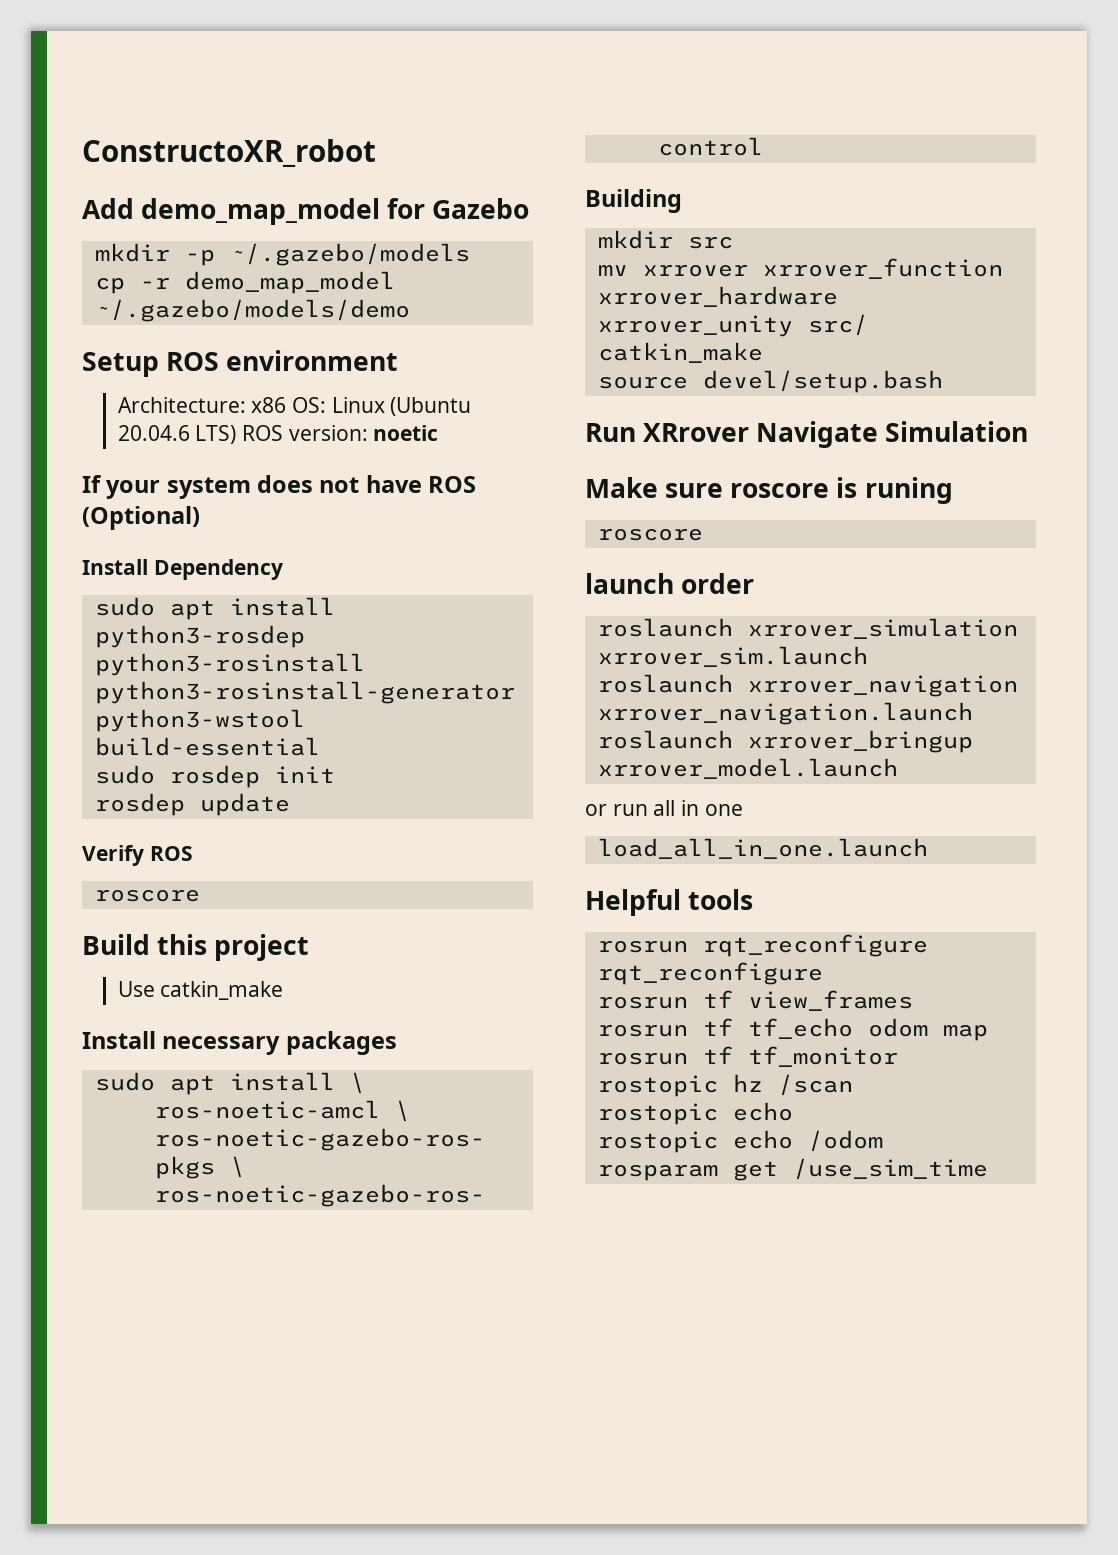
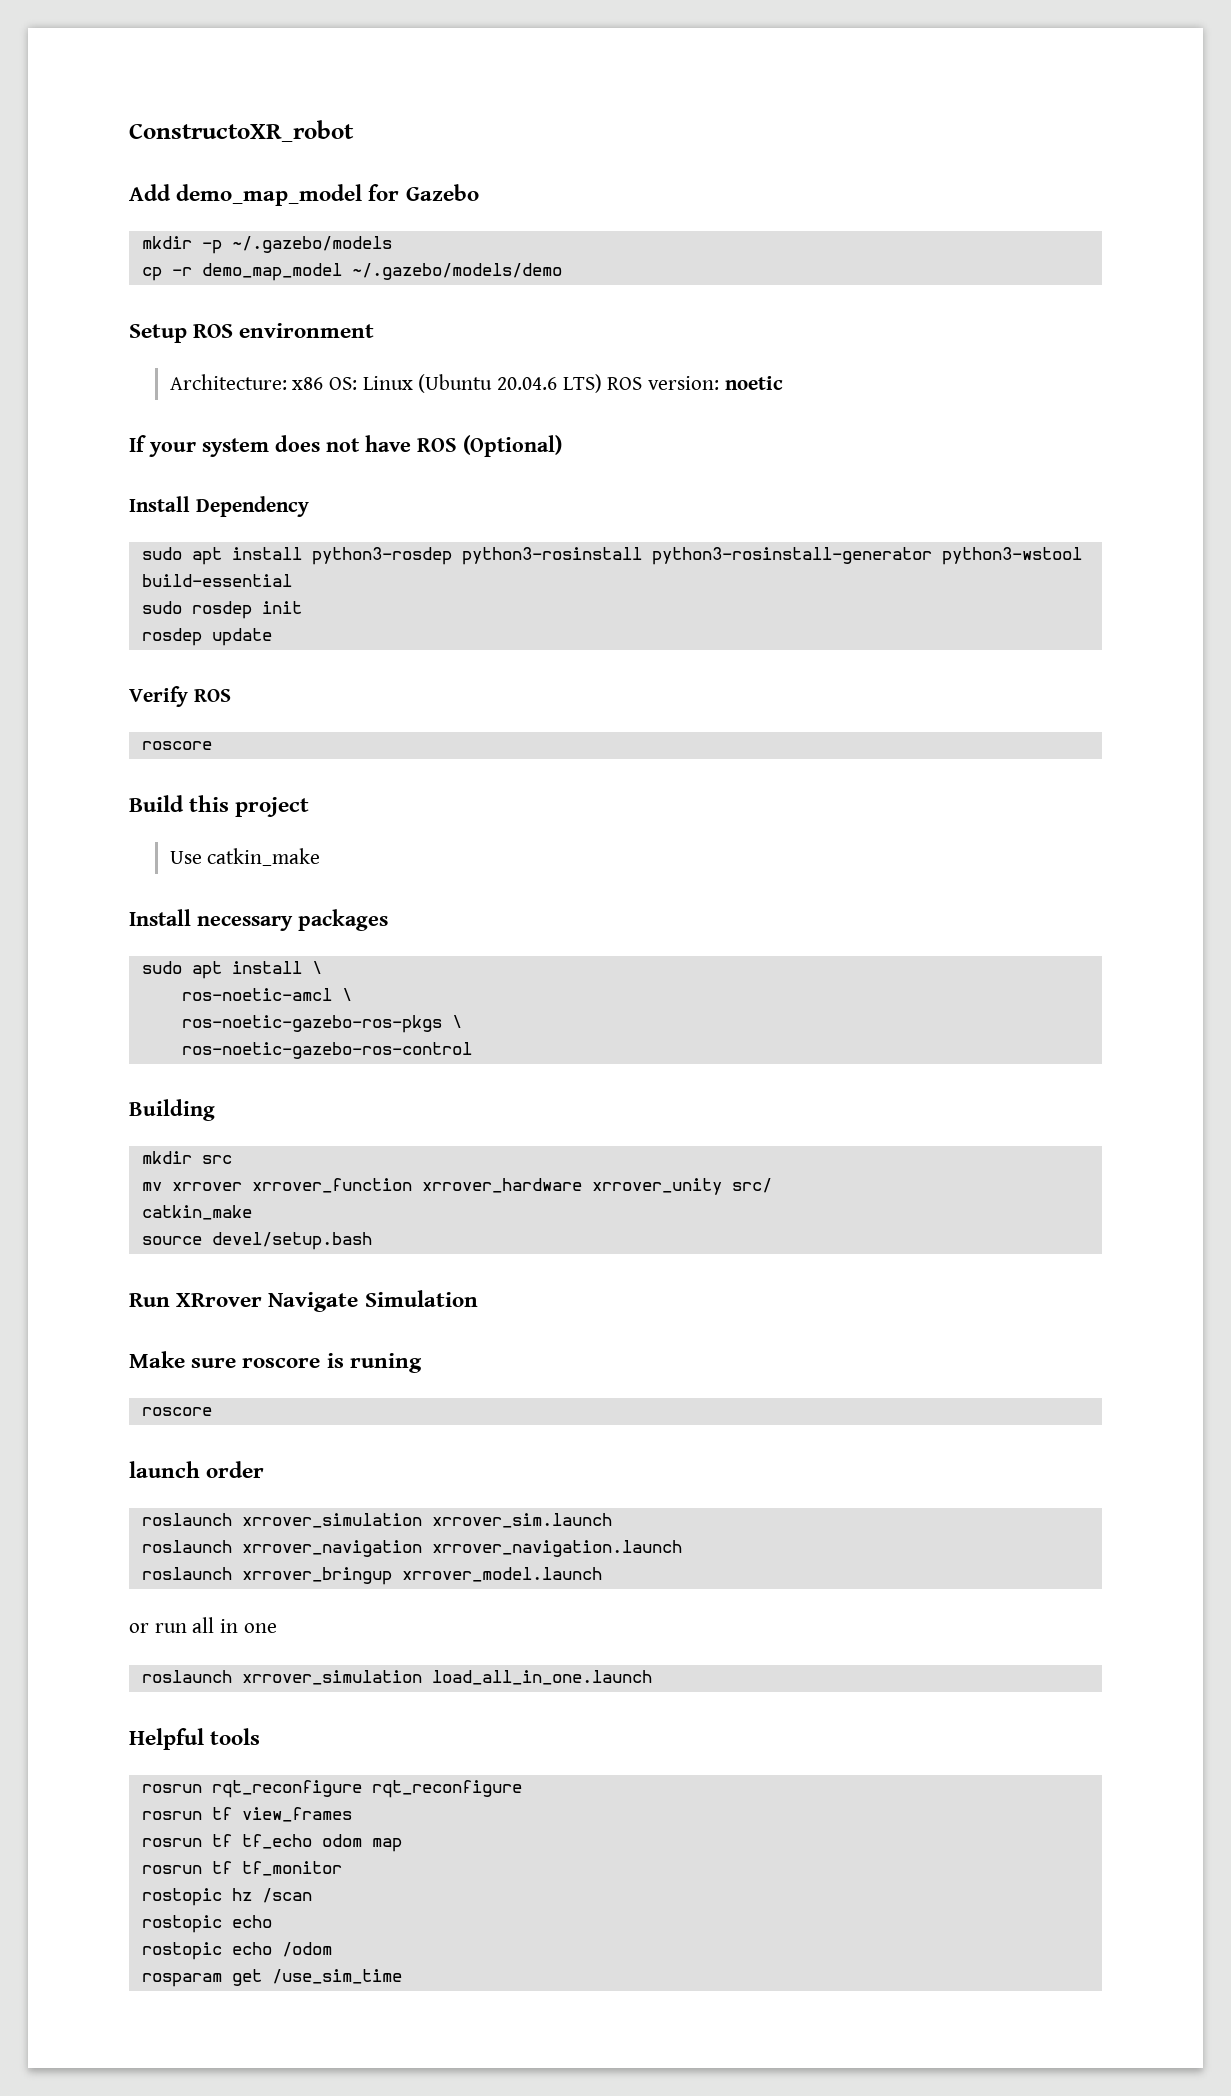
- load_all_in_one.launch
+ roslaunch xrrover_simulation load_all_in_one.launch

